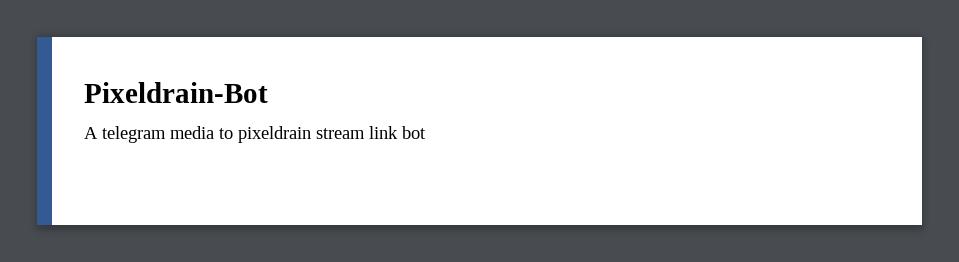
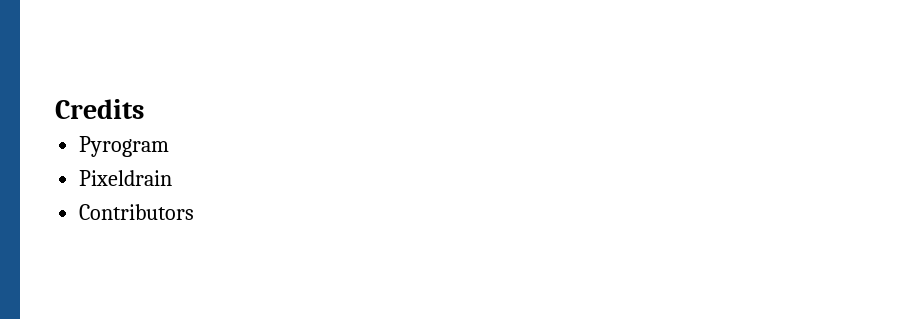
- Pixeldrain-Bot
- A telegram media to pixeldrain stream link bot
+ Credits
+ Pyrogram
+ Pixeldrain
+ Contributors

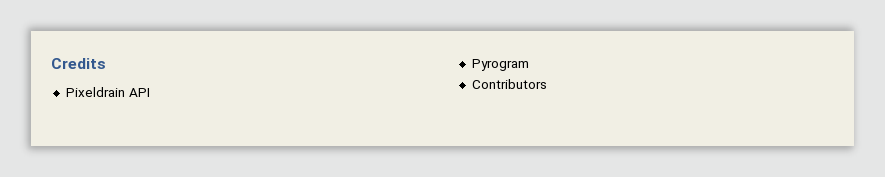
+ Pixeldrain API
- Pixeldrain

